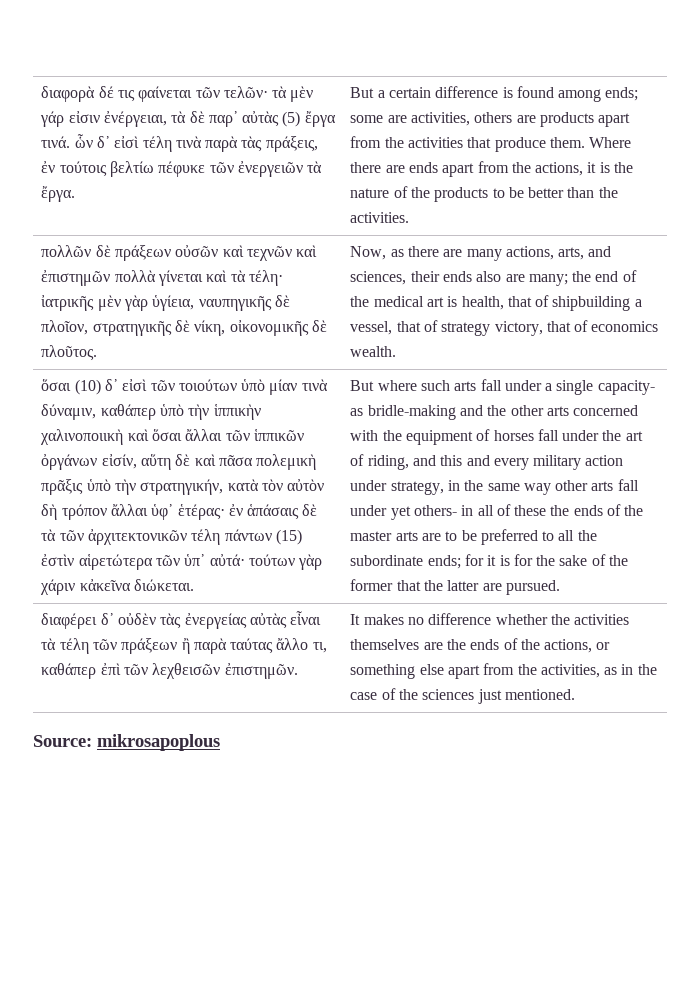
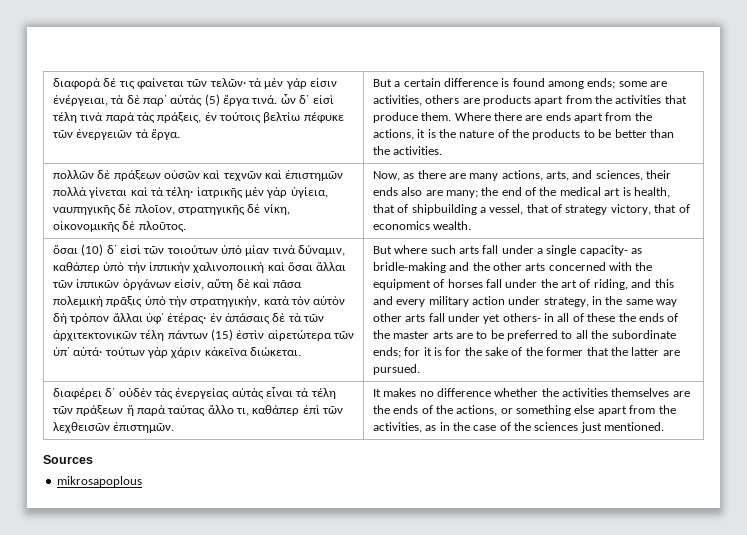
- Source: mikrosapoplous
+ Sources
+ mikrosapoplous

